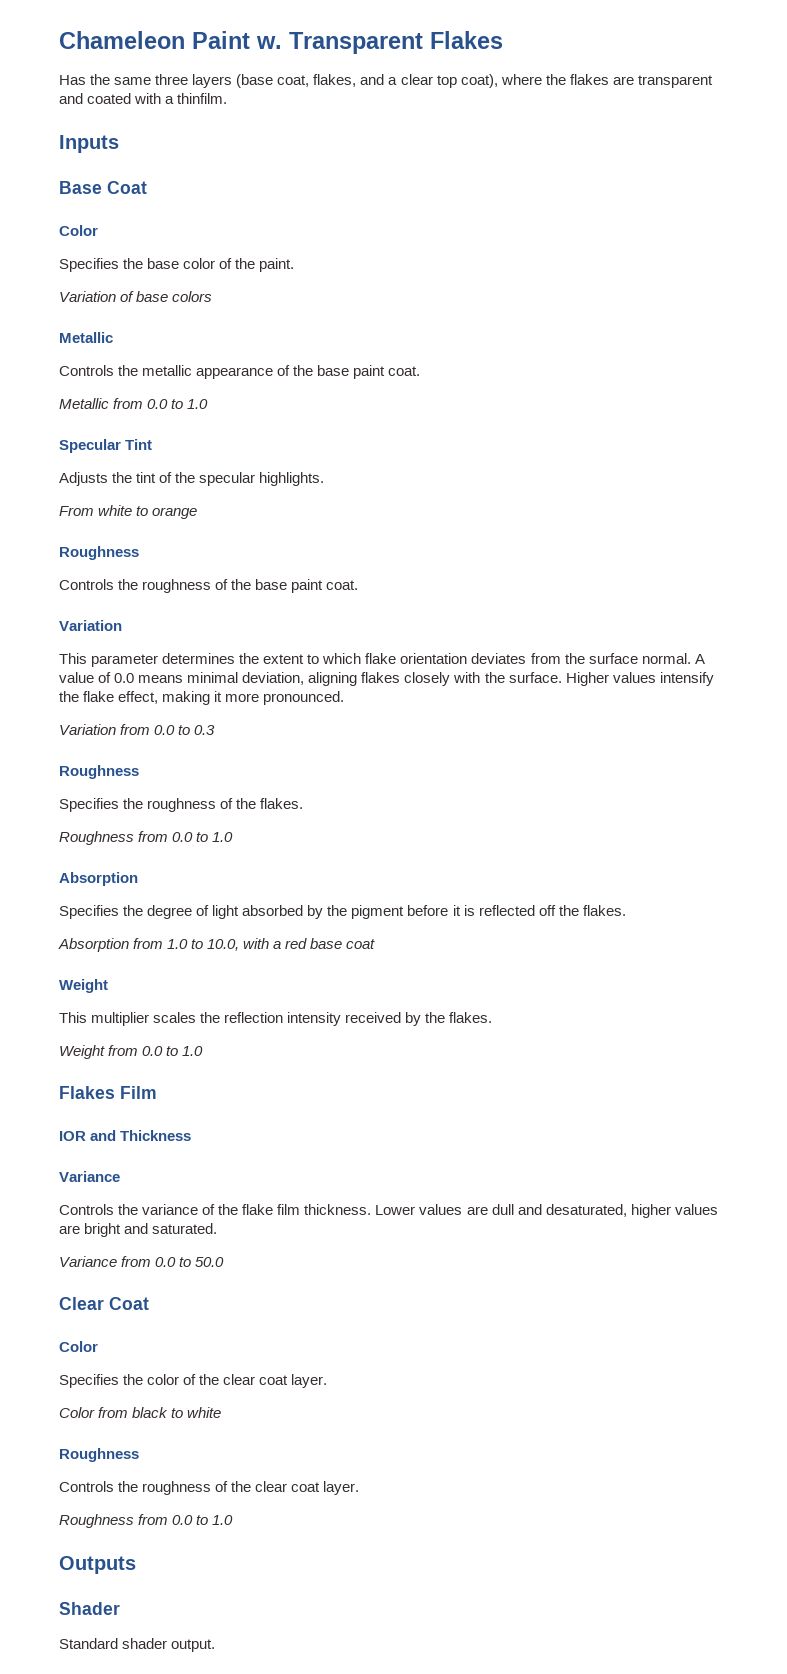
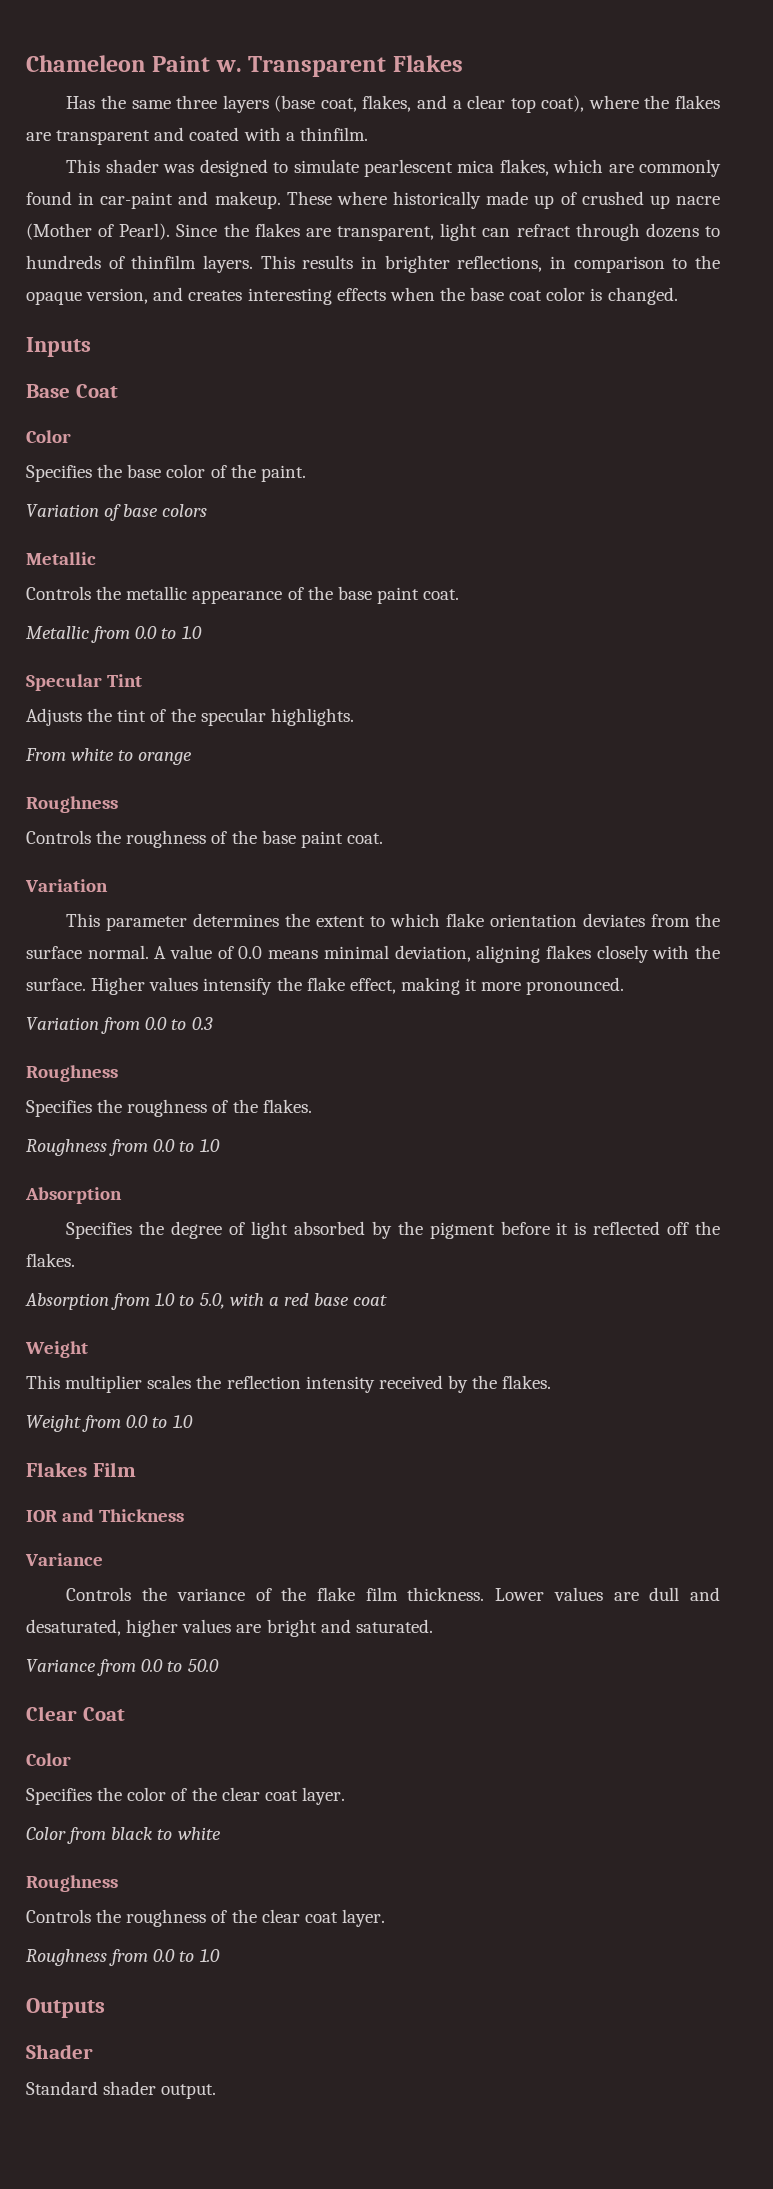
+ This shader was designed to simulate pearlescent mica flakes, which are commonly found in car-paint and makeup. These where historically made up of crushed up nacre (Mother of Pearl). Since the flakes are transparent, light can refract through dozens to hundreds of thinfilm layers. This results in brighter reflections, in comparison to the opaque version, and creates interesting effects when the base coat color is changed.
- Absorption from 1.0 to 10.0, with a red base coat
+ Absorption from 1.0 to 5.0, with a red base coat

